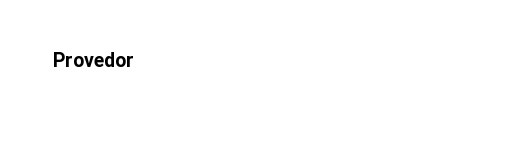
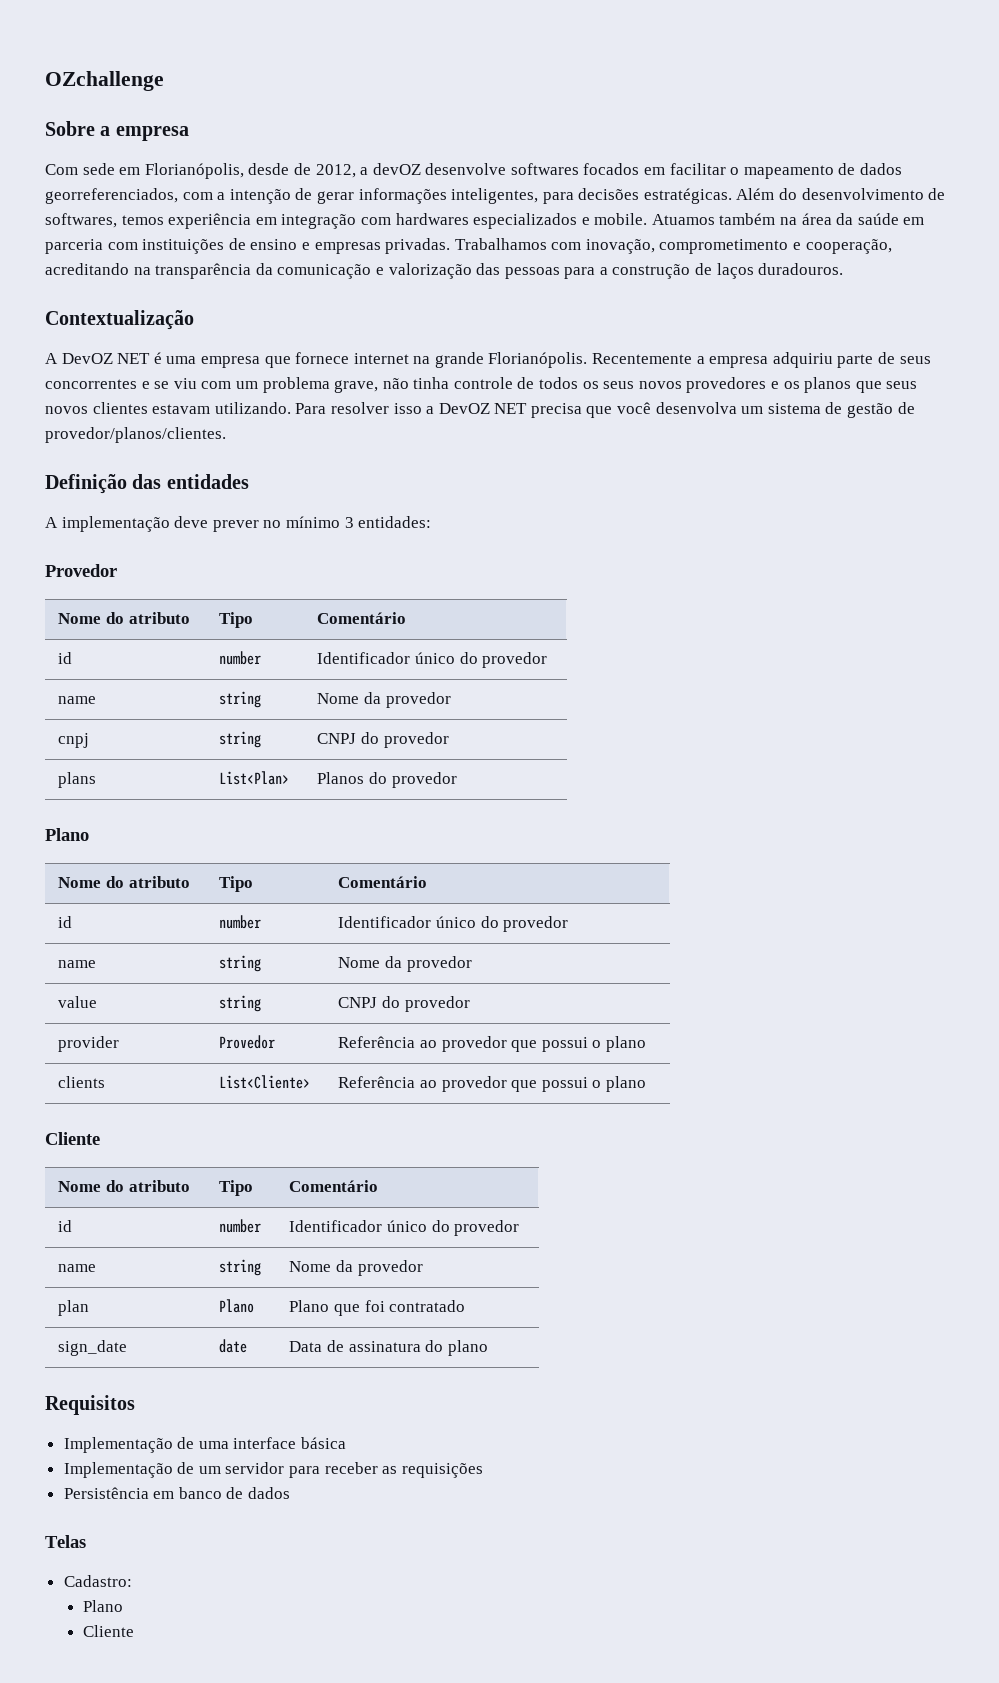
+ OZchallenge
+ Sobre a empresa
+ Com sede em Florianópolis, desde de 2012, a devOZ desenvolve softwares focados em facilitar o mapeamento de dados georreferenciados, com a intenção de gerar informações inteligentes, para decisões estratégicas. Além do desenvolvimento de softwares, temos experiência em integração com hardwares especializados e mobile. Atuamos também na área da saúde em parceria com instituições de ensino e empresas privadas. Trabalhamos com inovação, comprometimento e cooperação, acreditando na transparência da comunicação e valorização das pessoas para a construção de laços duradouros.
+ Contextualização
+ A DevOZ NET é uma empresa que fornece internet na grande Florianópolis. Recentemente a empresa adquiriu parte de seus concorrentes e se viu com um problema grave, não tinha controle de todos os seus novos provedores e os planos que seus novos clientes estavam utilizando. Para resolver isso a DevOZ NET precisa que você desenvolva um sistema de gestão de provedor/planos/clientes.
+ Definição das entidades
+ A implementação deve prever no mínimo 3 entidades:
  Provedor
+ Nome do atributo | Tipo | Comentário
+ id | number | Identificador único do provedor
+ name | string | Nome da provedor
+ cnpj | string | CNPJ do provedor
+ plans | List<Plan> | Planos do provedor
+ Plano
+ Nome do atributo | Tipo | Comentário
+ id | number | Identificador único do provedor
+ name | string | Nome da provedor
+ value | string | CNPJ do provedor
+ provider | Provedor | Referência ao provedor que possui o plano
+ clients | List<Cliente> | Referência ao provedor que possui o plano
+ Cliente
+ Nome do atributo | Tipo | Comentário
+ id | number | Identificador único do provedor
+ name | string | Nome da provedor
+ plan | Plano | Plano que foi contratado
+ sign_date | date | Data de assinatura do plano
+ Requisitos
+ Implementação de uma interface básica
+ Implementação de um servidor para receber as requisições
+ Persistência em banco de dados
+ Telas
+ Cadastro:
+ Plano
+ Cliente

